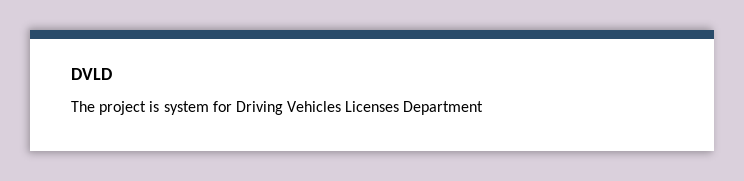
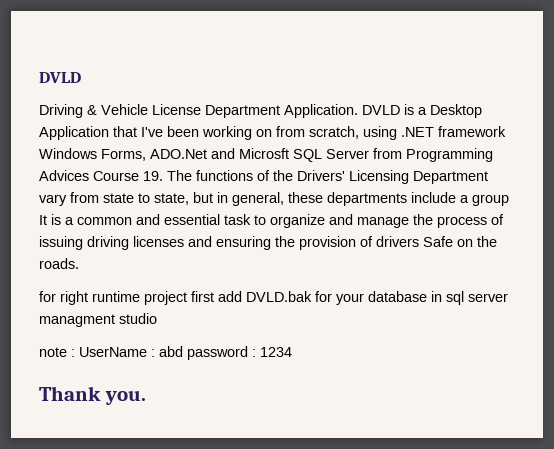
- The project is system for Driving Vehicles Licenses Department
+ Driving & Vehicle License Department Application. DVLD is a Desktop Application that I've been working on from scratch, using .NET framework Windows Forms, ADO.Net and Microsft SQL Server from Programming Advices Course 19. The functions of the Drivers' Licensing Department vary from state to state, but in general, these departments include a group It is a common and essential task to organize and manage the process of issuing driving licenses and ensuring the provision of drivers Safe on the roads.
+ for right runtime project first add DVLD.bak for your database in sql server managment studio
+ note : UserName : abd password : 1234
+ Thank you.

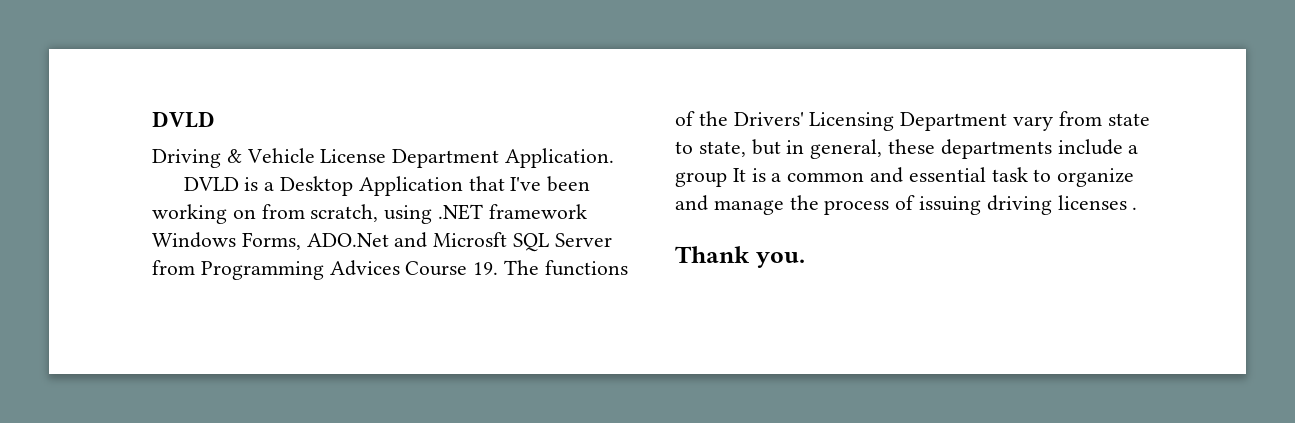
- Driving & Vehicle License Department Application. DVLD is a Desktop Application that I've been working on from scratch, using .NET framework Windows Forms, ADO.Net and Microsft SQL Server from Programming Advices Course 19. The functions of the Drivers' Licensing Department vary from state to state, but in general, these departments include a group It is a common and essential task to organize and manage the process of issuing driving licenses and ensuring the provision of drivers Safe on the roads.
- for right runtime project first add DVLD.bak for your database in sql server managment studio
- note : UserName : abd password : 1234
+ Driving & Vehicle License Department Application.
+ DVLD is a Desktop Application that I've been working on from scratch, using .NET framework Windows Forms, ADO.Net and Microsft SQL Server from Programming Advices Course 19. The functions of the Drivers' Licensing Department vary from state to state, but in general, these departments include a group It is a common and essential task to organize and manage the process of issuing driving licenses .

